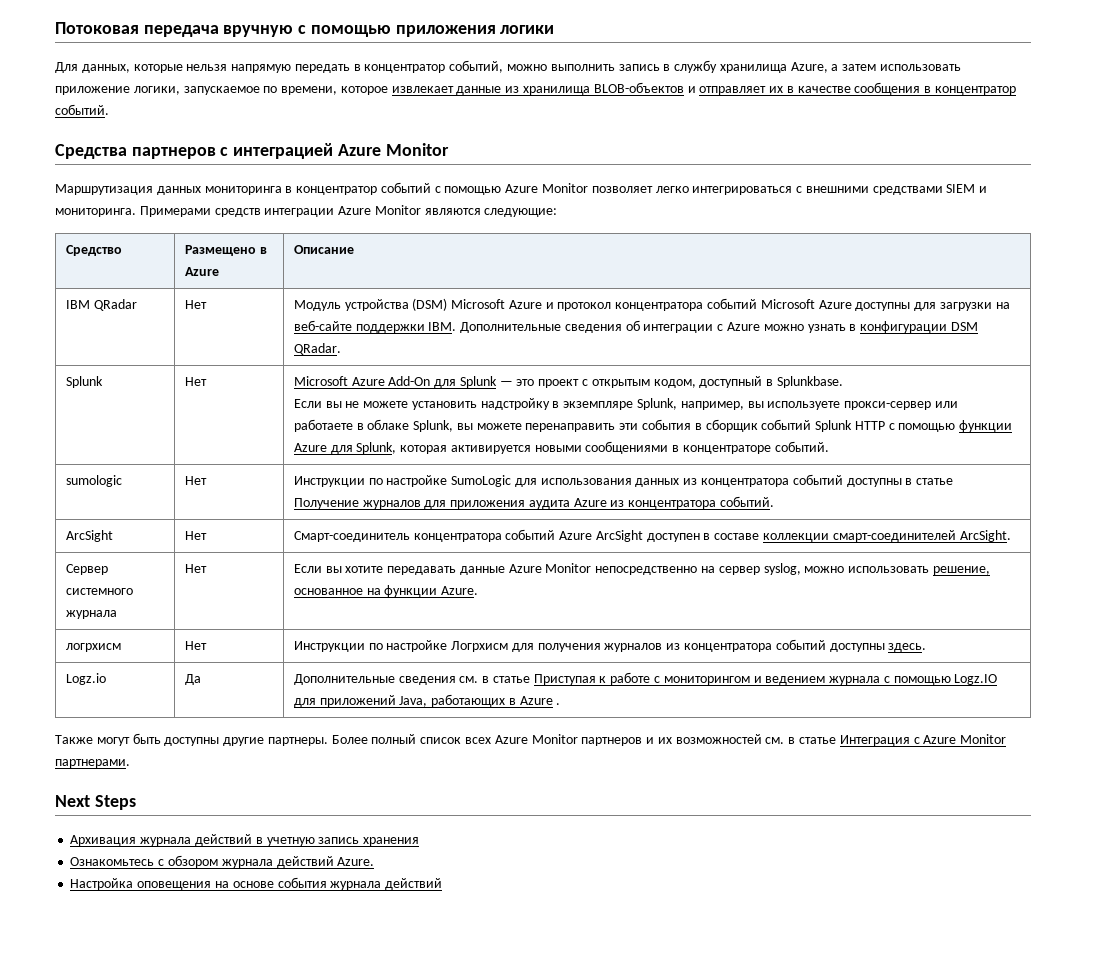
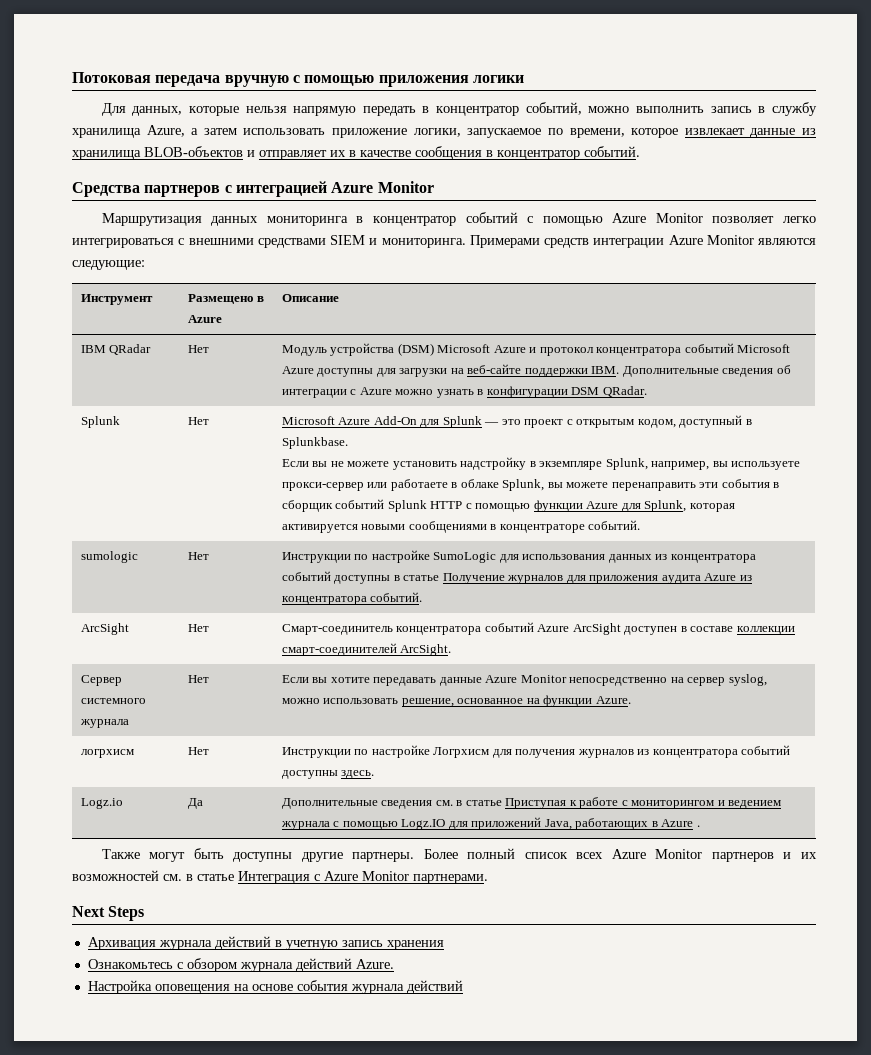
- Средство | Размещено в Azure | Описание
+ Инструмент | Размещено в Azure | Описание

